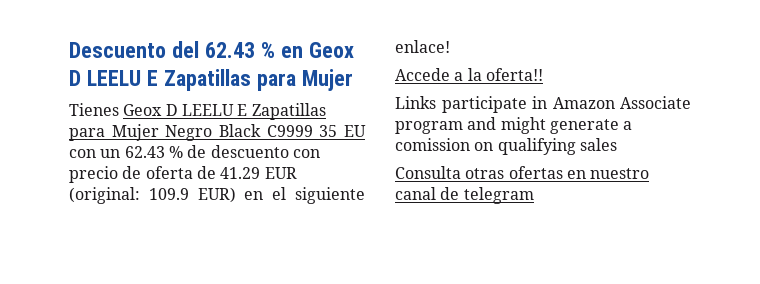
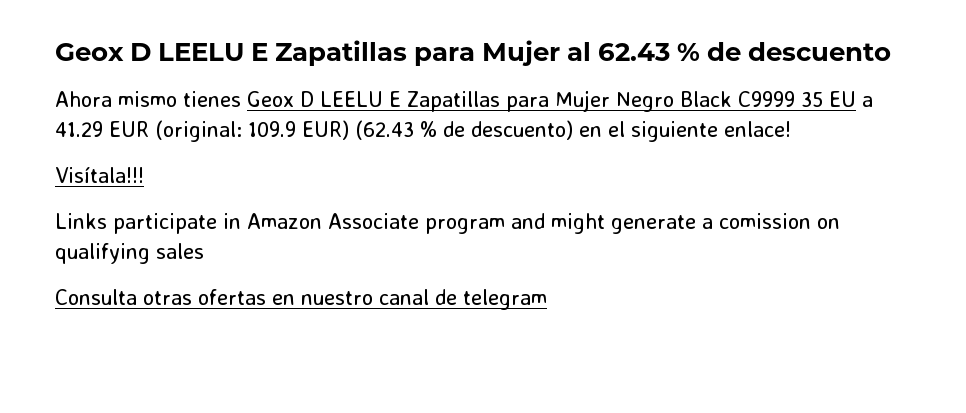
- Descuento del 62.43 % en Geox D LEELU E Zapatillas para Mujer
- Tienes Geox D LEELU E Zapatillas para Mujer Negro Black C9999 35 EU con un 62.43 % de descuento con precio de oferta de 41.29 EUR (original: 109.9 EUR) en el siguiente enlace!
+ Geox D LEELU E Zapatillas para Mujer al 62.43 % de descuento
+ Ahora mismo tienes Geox D LEELU E Zapatillas para Mujer Negro Black C9999 35 EU a 41.29 EUR (original: 109.9 EUR) (62.43 % de descuento) en el siguiente enlace!
- Accede a la oferta!!
+ Visítala!!!

